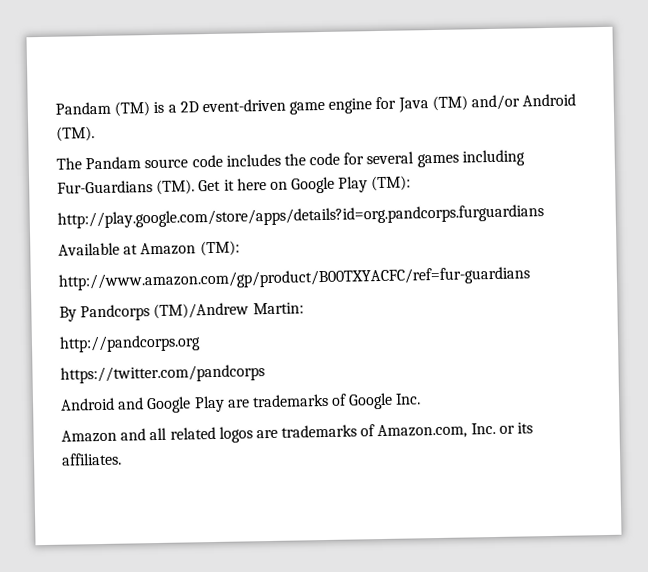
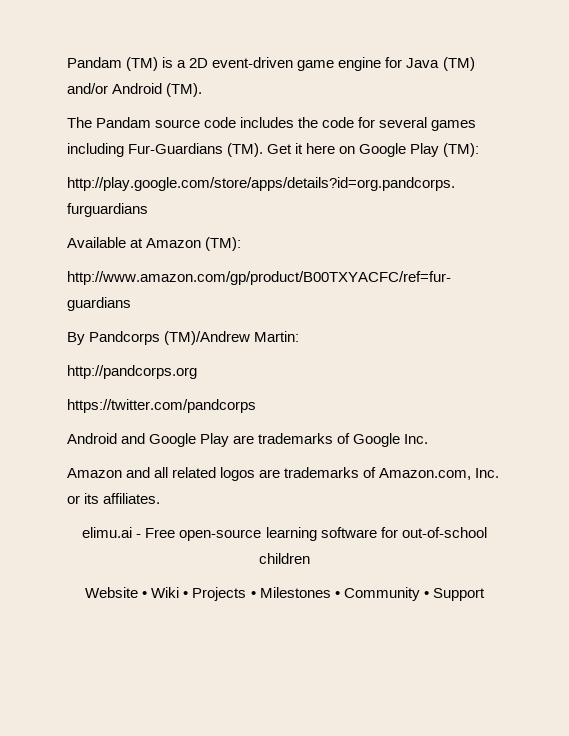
+ elimu.ai - Free open-source learning software for out-of-school children
+ Website • Wiki • Projects • Milestones • Community • Support

